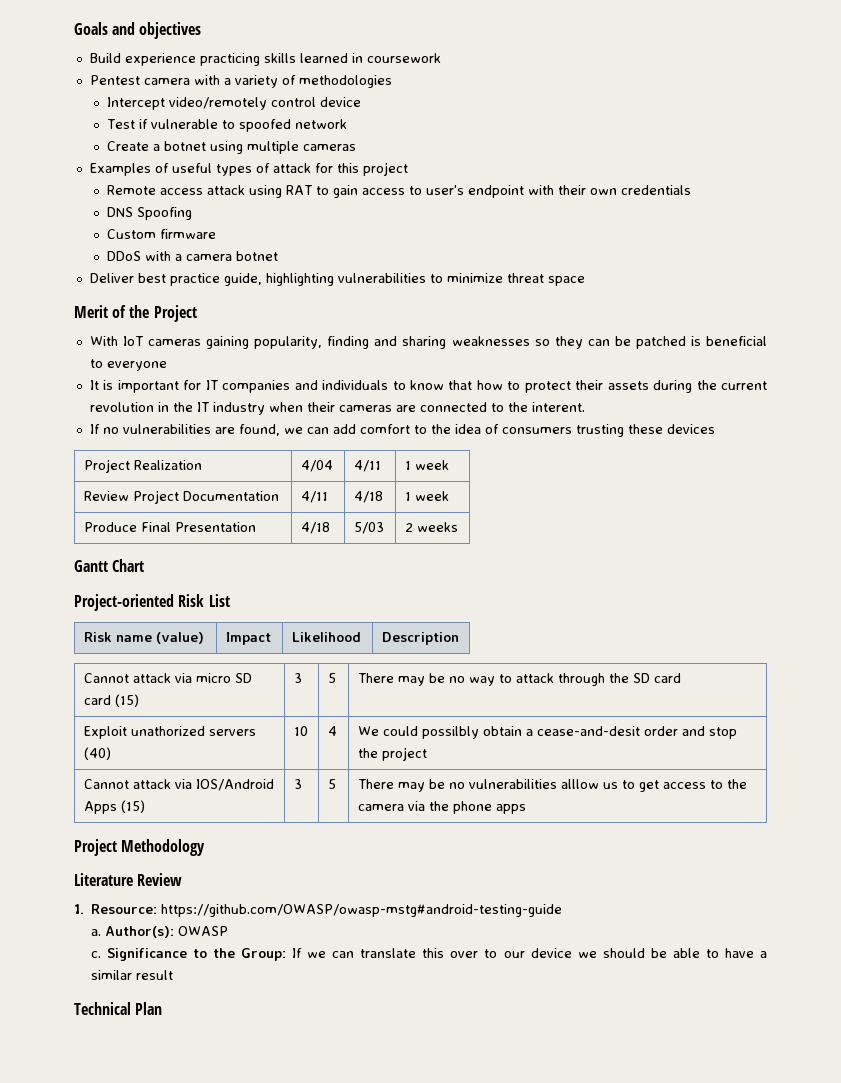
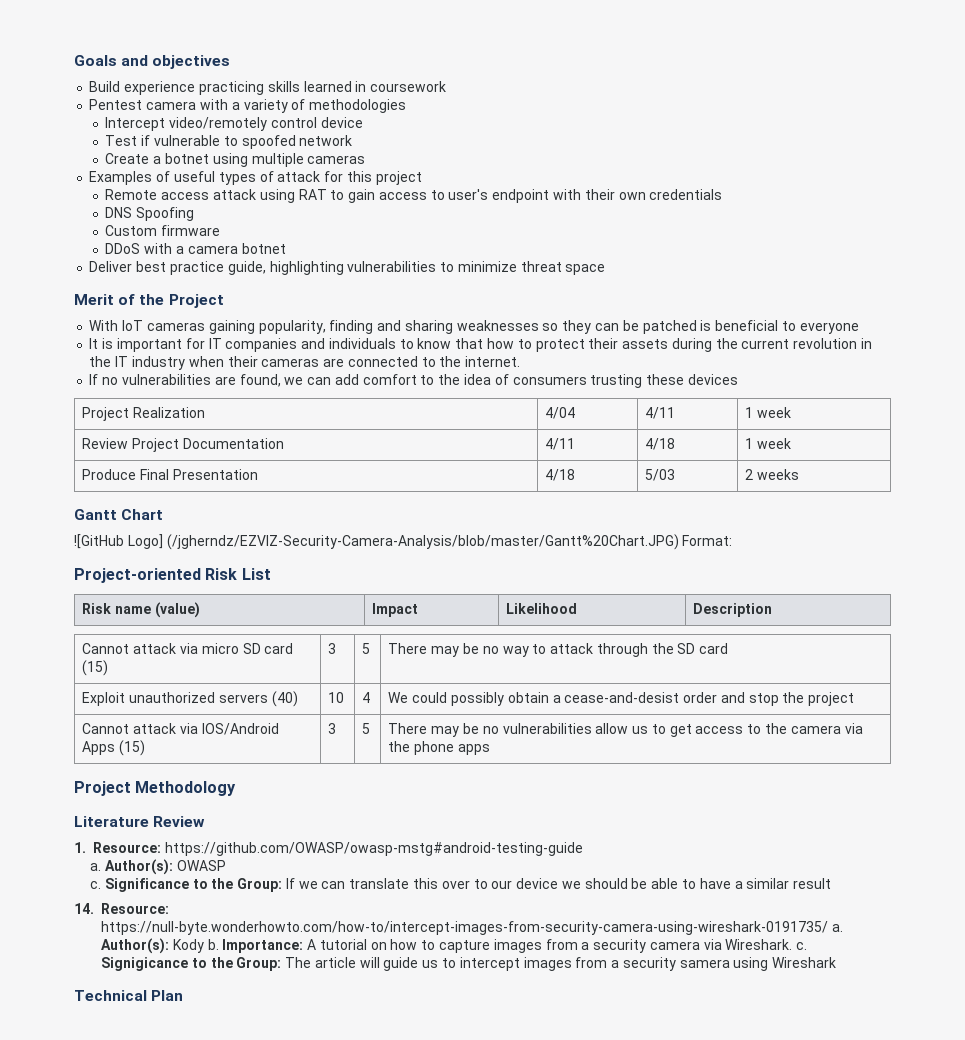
- It is important for IT companies and individuals to know that how to protect their assets during the current revolution in the IT industry when their cameras are connected to the interent.
+ It is important for IT companies and individuals to know that how to protect their assets during the current revolution in the IT industry when their cameras are connected to the internet.
+ ![GitHub Logo] (/jgherndz/EZVIZ-Security-Camera-Analysis/blob/master/Gantt%20Chart.JPG) Format:
- Exploit unathorized servers (40) | 10 | 4 | We could possilbly obtain a cease-and-desit order and stop the project
+ Exploit unauthorized servers (40) | 10 | 4 | We could possibly obtain a cease-and-desist order and stop the project
- Cannot attack via IOS/Android Apps (15) | 3 | 5 | There may be no vulnerabilities alllow us to get access to the camera via the phone apps
+ Cannot attack via IOS/Android Apps (15) | 3 | 5 | There may be no vulnerabilities allow us to get access to the camera via the phone apps
+ 14. Resource: https://null-byte.wonderhowto.com/how-to/intercept-images-from-security-camera-using-wireshark-0191735/ a. Author(s): Kody b. Importance: A tutorial on how to capture images from a security camera via Wireshark. c. Signigicance to the Group: The article will guide us to intercept images from a security samera using Wireshark

